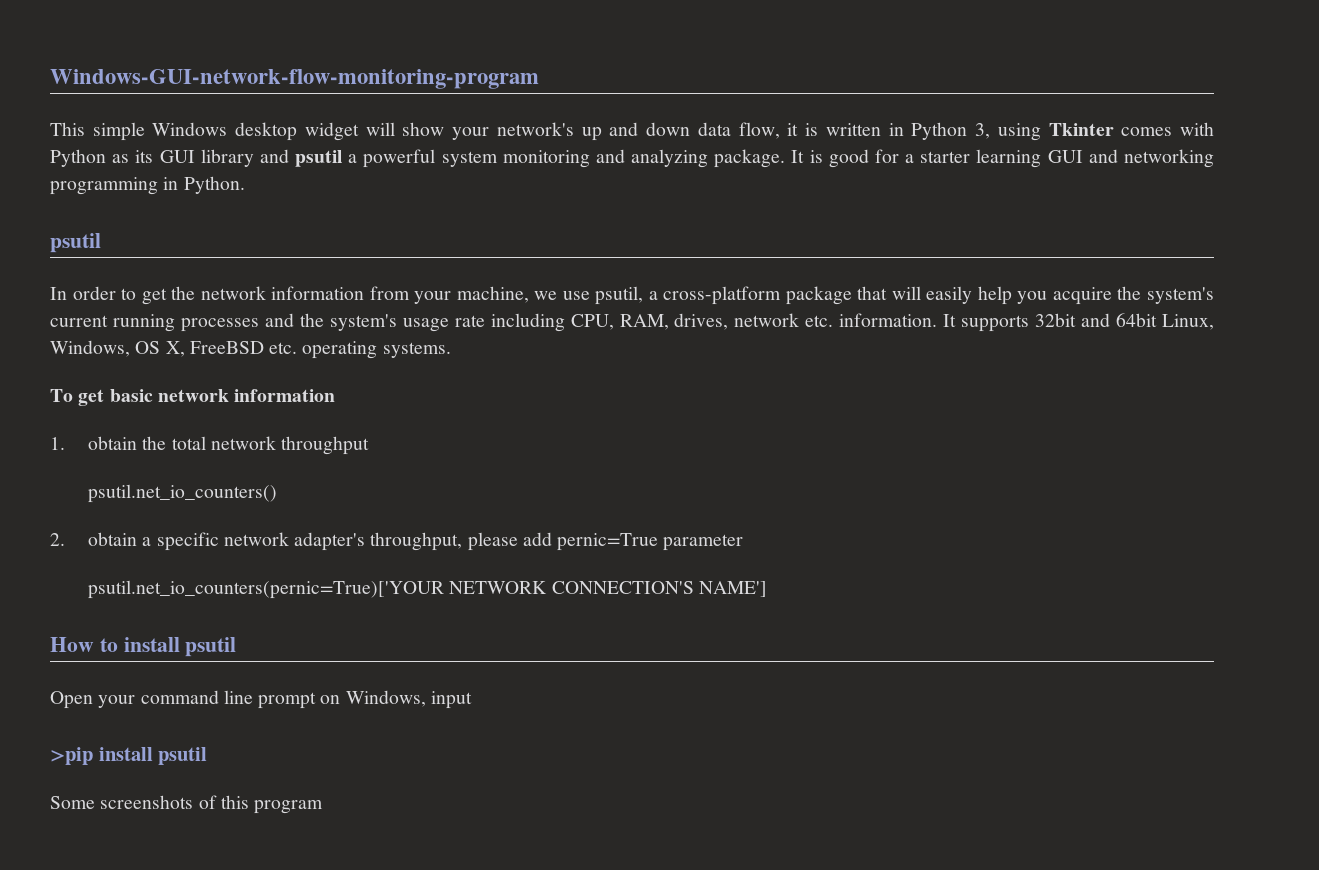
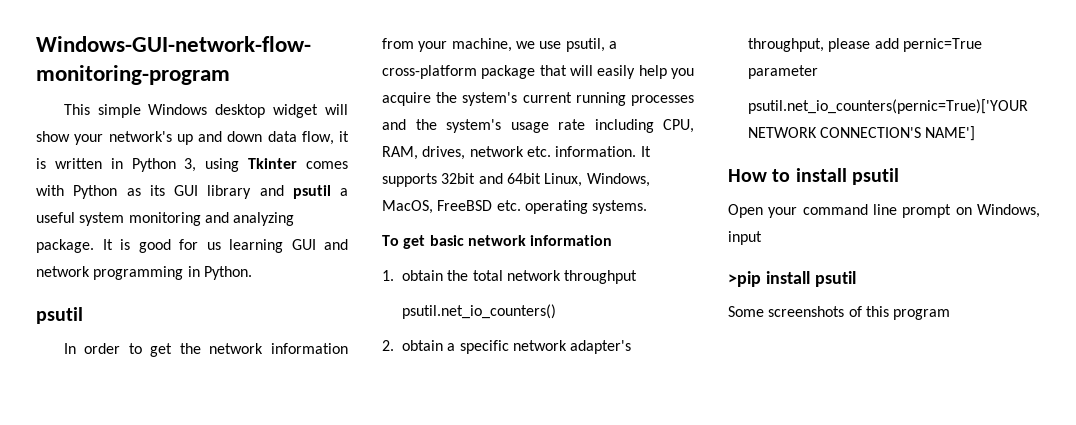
- This simple Windows desktop widget will show your network's up and down data flow, it is written in Python 3, using Tkinter comes with Python as its GUI library and psutil a powerful system monitoring and analyzing package.
+ This simple Windows desktop widget will show your network's up and down data flow, it is written in Python 3, using Tkinter comes with Python as its GUI library and psutil a useful system monitoring and analyzing package.
- It is good for a starter learning GUI and networking programming in Python.
+ It is good for us learning GUI and network programming in Python.
- It supports 32bit and 64bit Linux, Windows, OS X, FreeBSD etc. operating systems.
+ It supports 32bit and 64bit Linux, Windows, MacOS, FreeBSD etc. operating systems.

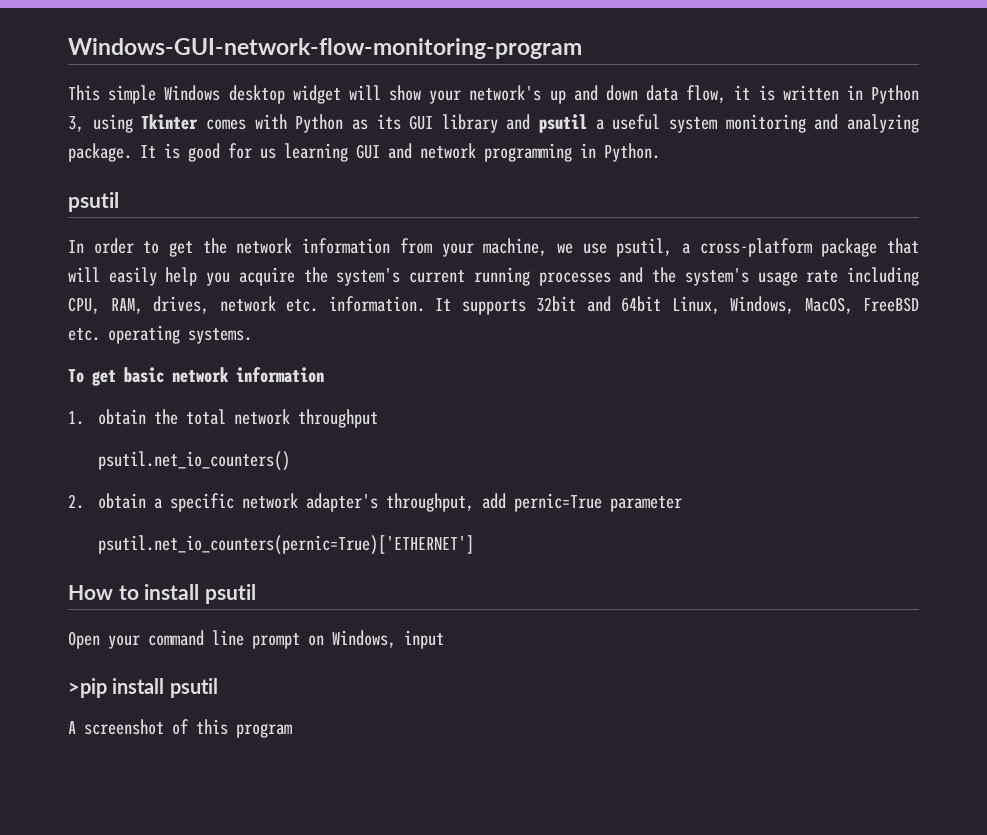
- 2. obtain a specific network adapter's throughput, please add pernic=True parameter
+ 2. obtain a specific network adapter's throughput, add pernic=True parameter
- psutil.net_io_counters(pernic=True)['YOUR NETWORK CONNECTION'S NAME']
+ psutil.net_io_counters(pernic=True)['ETHERNET']
- Some screenshots of this program
+ A screenshot of this program

